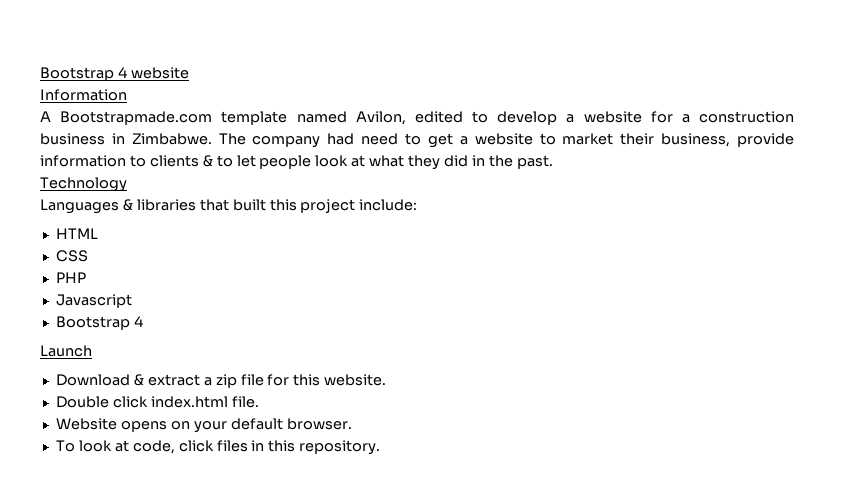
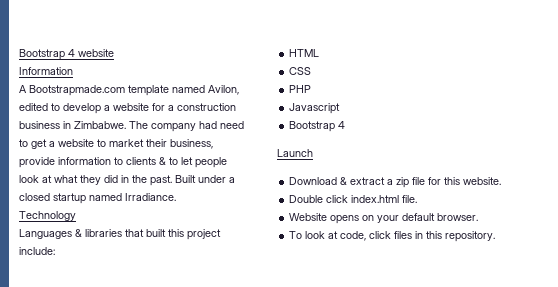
+ Built under a closed startup named Irradiance.

